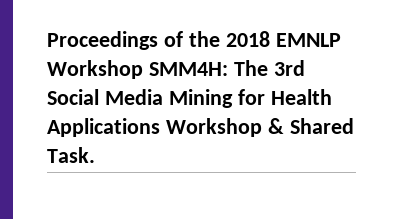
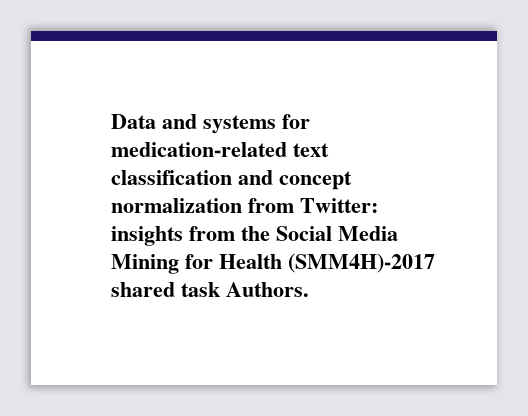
- Proceedings of the 2018 EMNLP Workshop SMM4H: The 3rd Social Media Mining for Health Applications Workshop & Shared Task.
+ Data and systems for medication-related text classification and concept normalization from Twitter: insights from the Social Media Mining for Health (SMM4H)-2017 shared task Authors.

